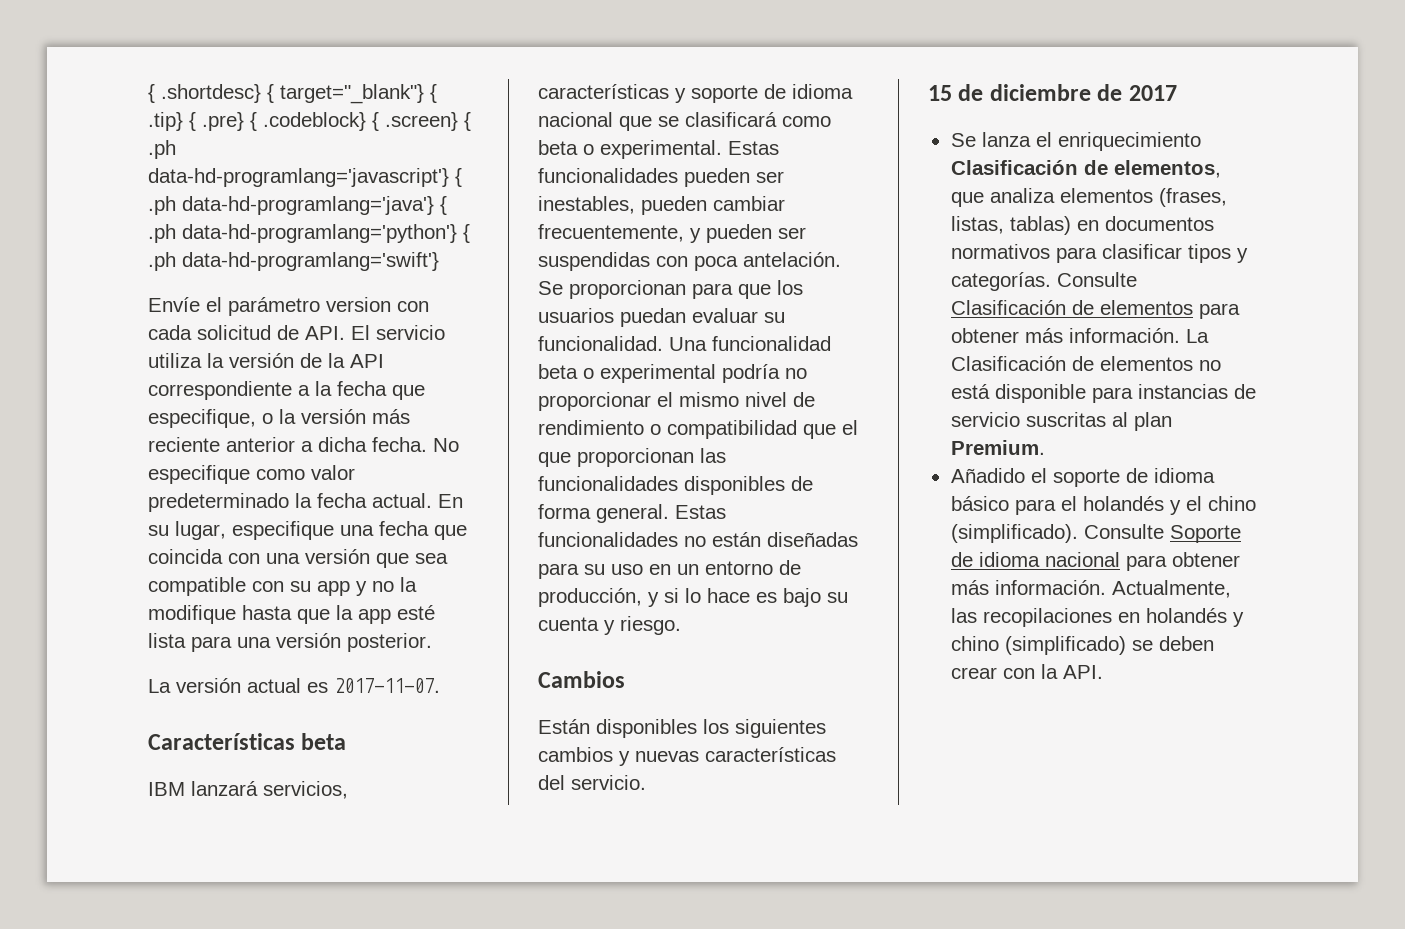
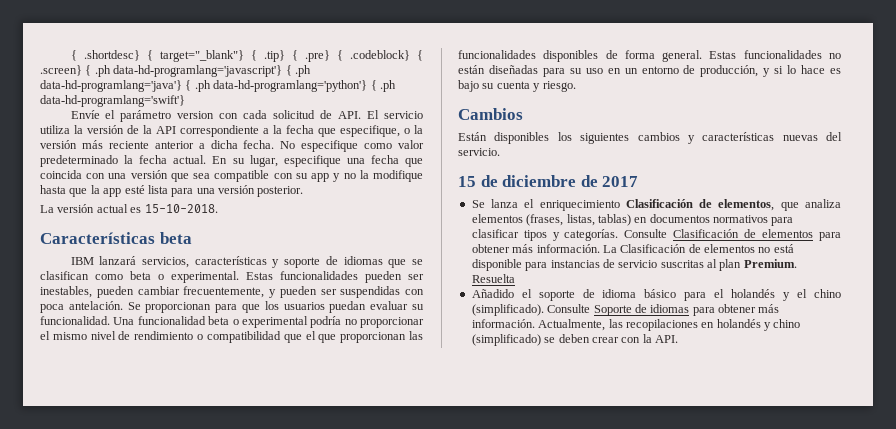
- La versión actual es 2017-11-07.
+ La versión actual es 15-10-2018.
- IBM lanzará servicios, características y soporte de idioma nacional que se clasificará como beta o experimental.
+ IBM lanzará servicios, características y soporte de idiomas que se clasifican como beta o experimental.
- Están disponibles los siguientes cambios y nuevas características del servicio.
+ Están disponibles los siguientes cambios y características nuevas del servicio.
+ Resuelta
- Consulte Soporte de idioma nacional para obtener más información.
+ Consulte Soporte de idiomas para obtener más información.

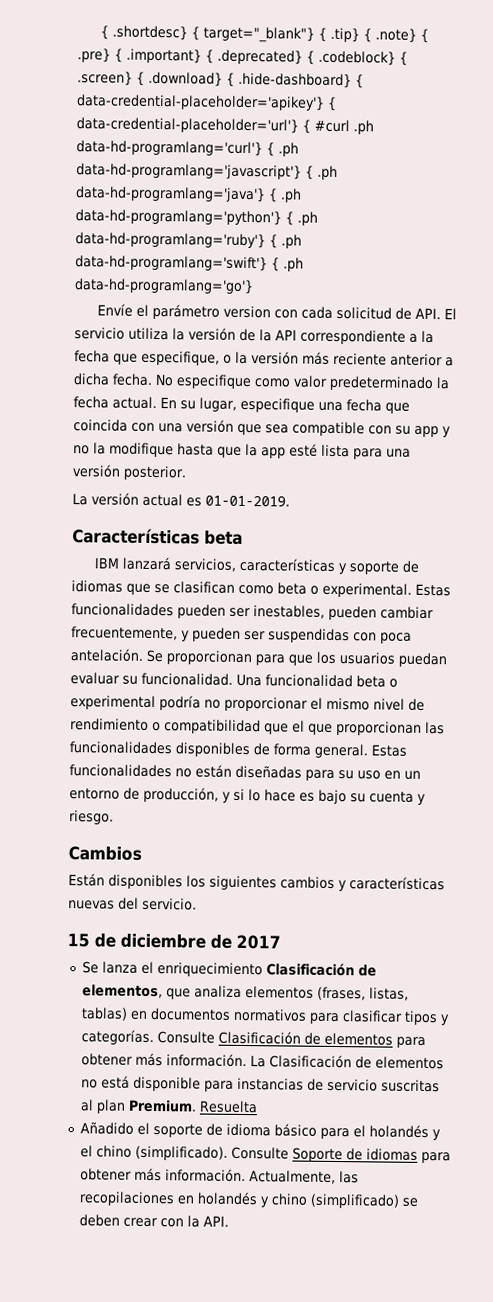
- { .shortdesc} { target="_blank"} { .tip} { .pre} { .codeblock} { .screen} { .ph data-hd-programlang='javascript'} { .ph data-hd-programlang='java'} { .ph data-hd-programlang='python'} { .ph data-hd-programlang='swift'}
+ { .shortdesc} { target="_blank"} { .tip} { .note} { .pre} { .important} { .deprecated} { .codeblock} { .screen} { .download} { .hide-dashboard} { data-credential-placeholder='apikey'} { data-credential-placeholder='url'} { #curl .ph data-hd-programlang='curl'} { .ph data-hd-programlang='javascript'} { .ph data-hd-programlang='java'} { .ph data-hd-programlang='python'} { .ph data-hd-programlang='ruby'} { .ph data-hd-programlang='swift'} { .ph data-hd-programlang='go'}
- La versión actual es 15-10-2018.
+ La versión actual es 01-01-2019.

